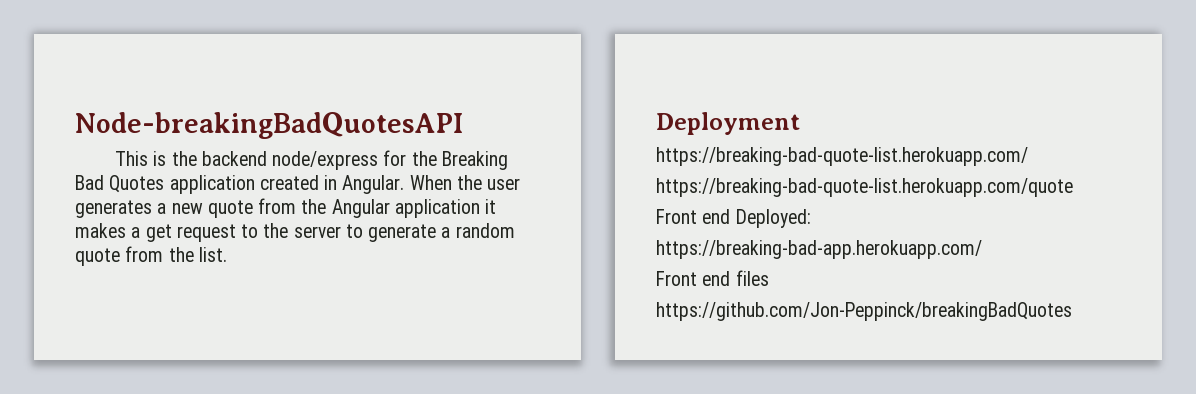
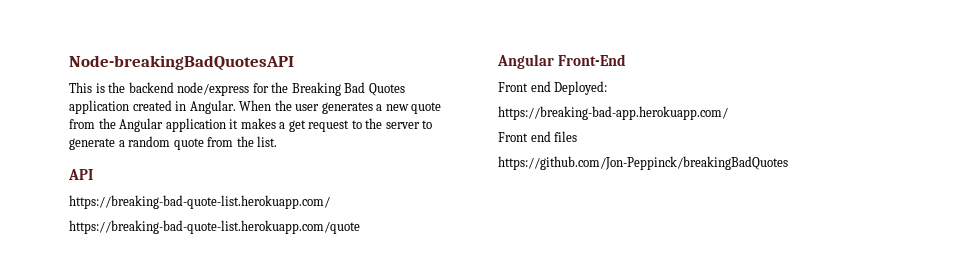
- Deployment
+ API
+ Angular Front-End

